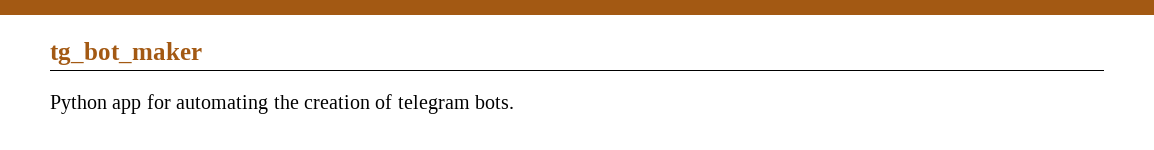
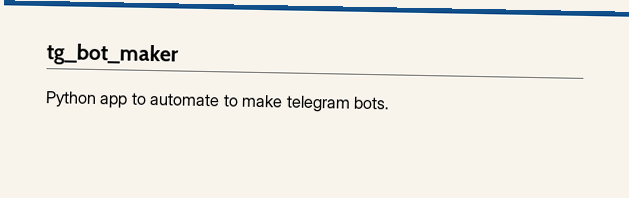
- Python app for automating the creation of telegram bots.
+ Python app to automate to make telegram bots.

